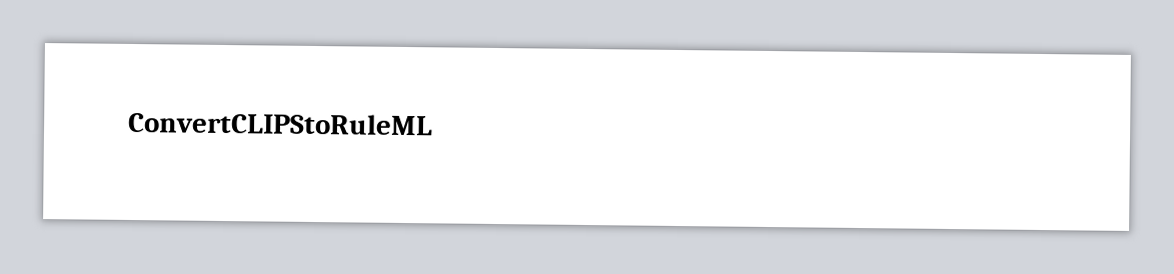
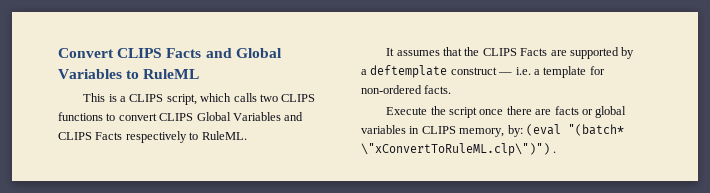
- ConvertCLIPStoRuleML
+ Convert CLIPS Facts and Global Variables to RuleML
+ This is a CLIPS script, which calls two CLIPS functions to convert CLIPS Global Variables and CLIPS Facts respectively to RuleML.
+ It assumes that the CLIPS Facts are supported by a deftemplate construct — i.e. a template for non-ordered facts.
+ Execute the script once there are facts or global variables in CLIPS memory, by: (eval "(batch* \"xConvertToRuleML.clp\")") .

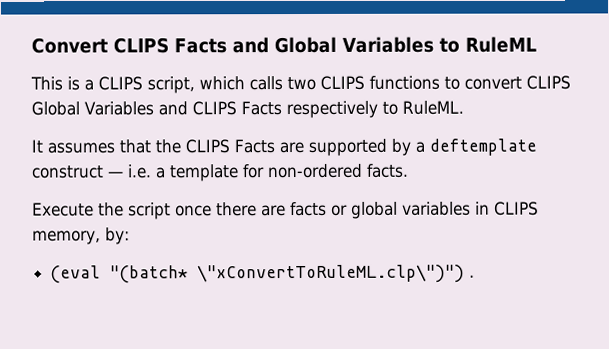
- Execute the script once there are facts or global variables in CLIPS memory, by: (eval "(batch* \"xConvertToRuleML.clp\")") .
+ Execute the script once there are facts or global variables in CLIPS memory, by:
+ (eval "(batch* \"xConvertToRuleML.clp\")") .

